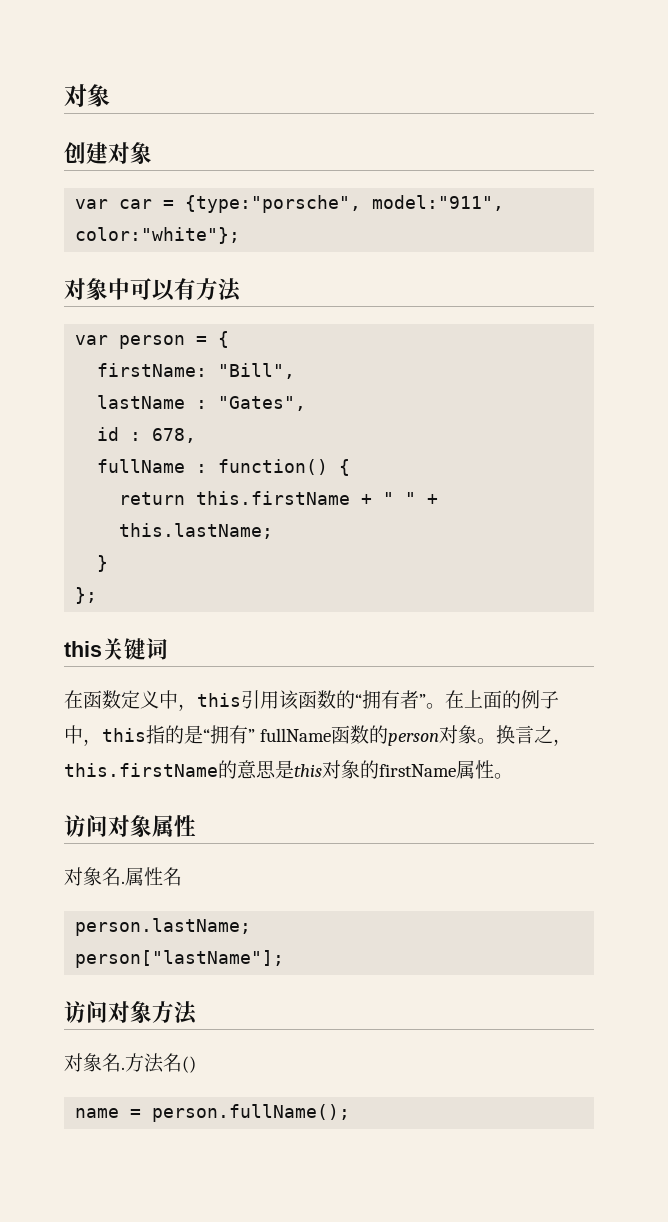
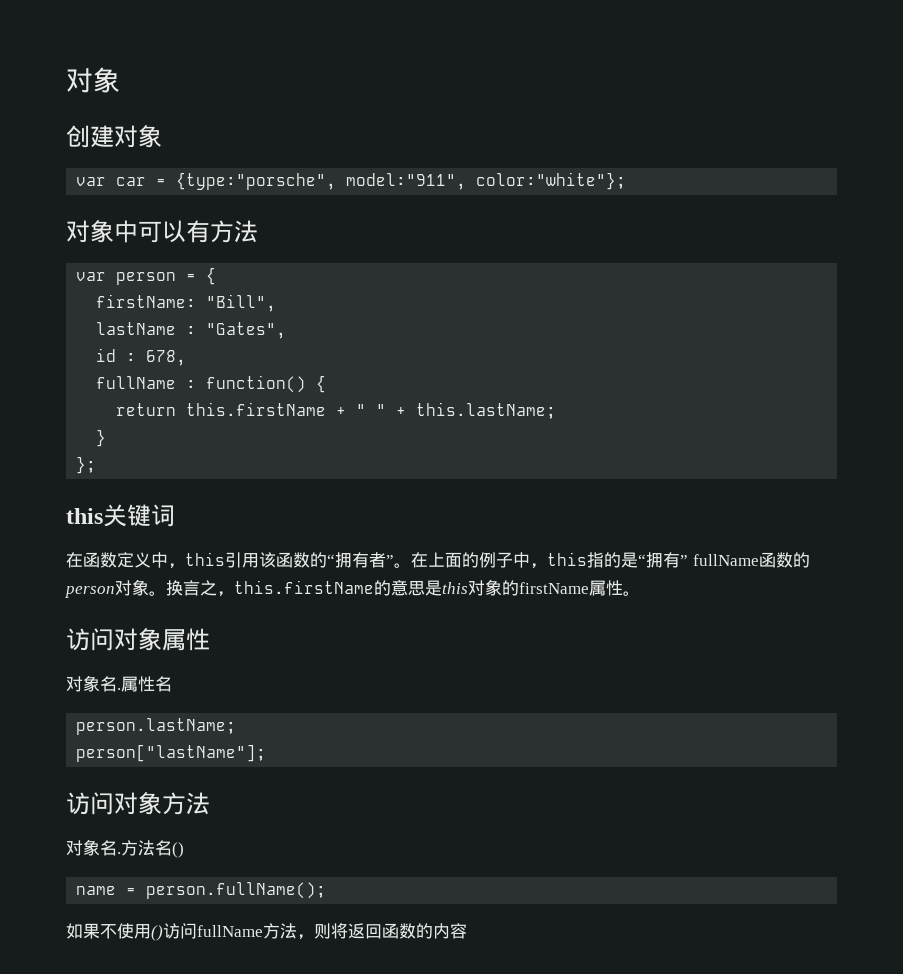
+ 如果不使用()访问fullName方法，则将返回函数的内容

